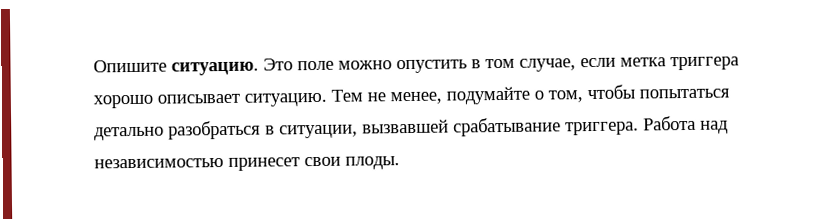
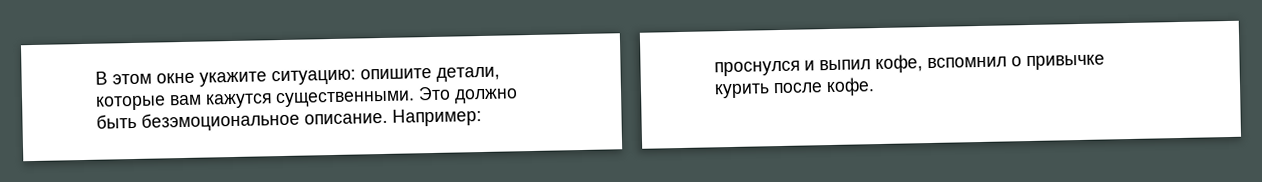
- Опишите ситуацию. Это поле можно опустить в том случае, если метка триггера хорошо описывает ситуацию. Тем не менее, подумайте о том, чтобы попытаться детально разобраться в ситуации, вызвавшей срабатывание триггера. Работа над независимостью принесет свои плоды.
+ В этом окне укажите ситуацию: опишите детали, которые вам кажутся существенными. Это должно быть безэмоциональное описание. Например: проснулся и выпил кофе, вспомнил о привычке курить после кофе.

